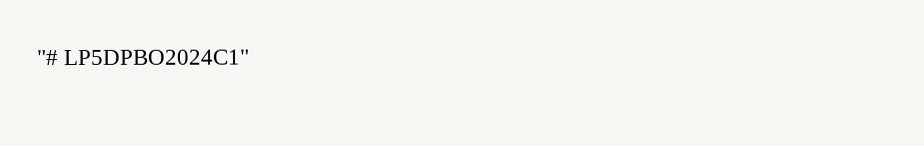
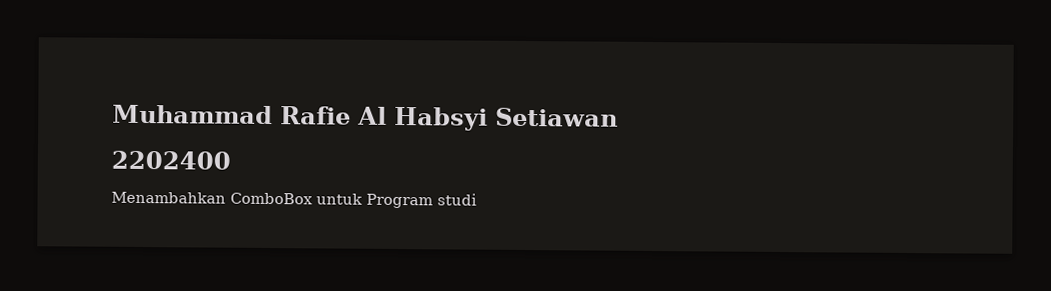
- "# LP5DPBO2024C1"
+ Muhammad Rafie Al Habsyi Setiawan
+ 2202400
+ Menambahkan ComboBox untuk Program studi

